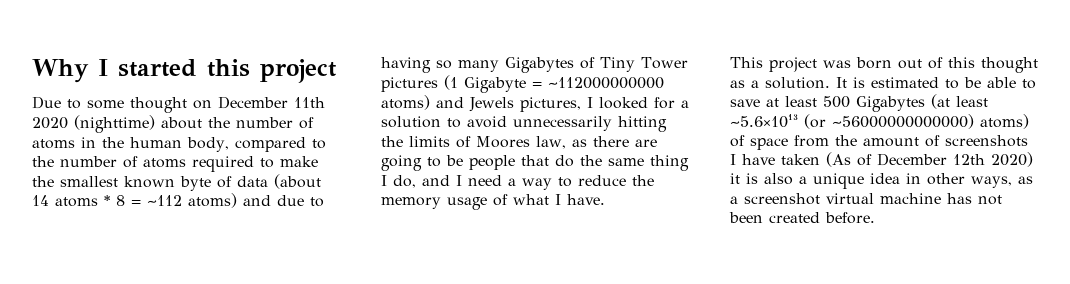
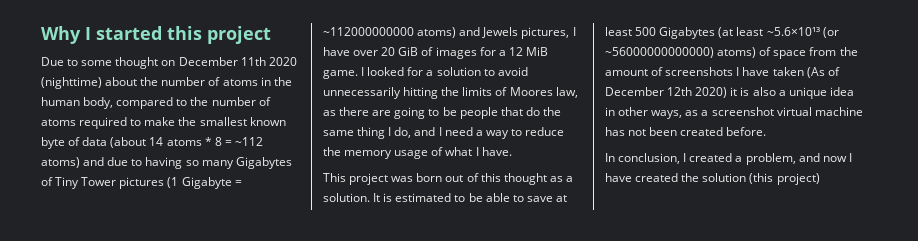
- Due to some thought on December 11th 2020 (nighttime) about the number of atoms in the human body, compared to the number of atoms required to make the smallest known byte of data (about 14 atoms * 8 = ~112 atoms) and due to having so many Gigabytes of Tiny Tower pictures (1 Gigabyte = ~112000000000 atoms) and Jewels pictures, I looked for a solution to avoid unnecessarily hitting the limits of Moores law, as there are going to be people that do the same thing I do, and I need a way to reduce the memory usage of what I have.
+ Due to some thought on December 11th 2020 (nighttime) about the number of atoms in the human body, compared to the number of atoms required to make the smallest known byte of data (about 14 atoms * 8 = ~112 atoms) and due to having so many Gigabytes of Tiny Tower pictures (1 Gigabyte = ~112000000000 atoms) and Jewels pictures, I have over 20 GiB of images for a 12 MiB game. I looked for a solution to avoid unnecessarily hitting the limits of Moores law, as there are going to be people that do the same thing I do, and I need a way to reduce the memory usage of what I have.
+ In conclusion, I created a problem, and now I have created the solution (this project)

